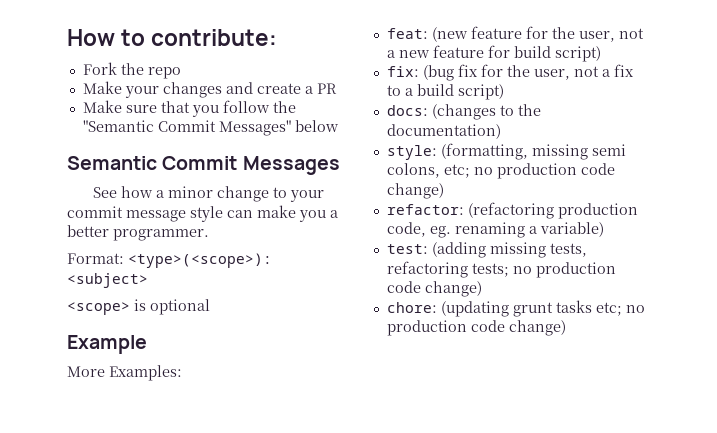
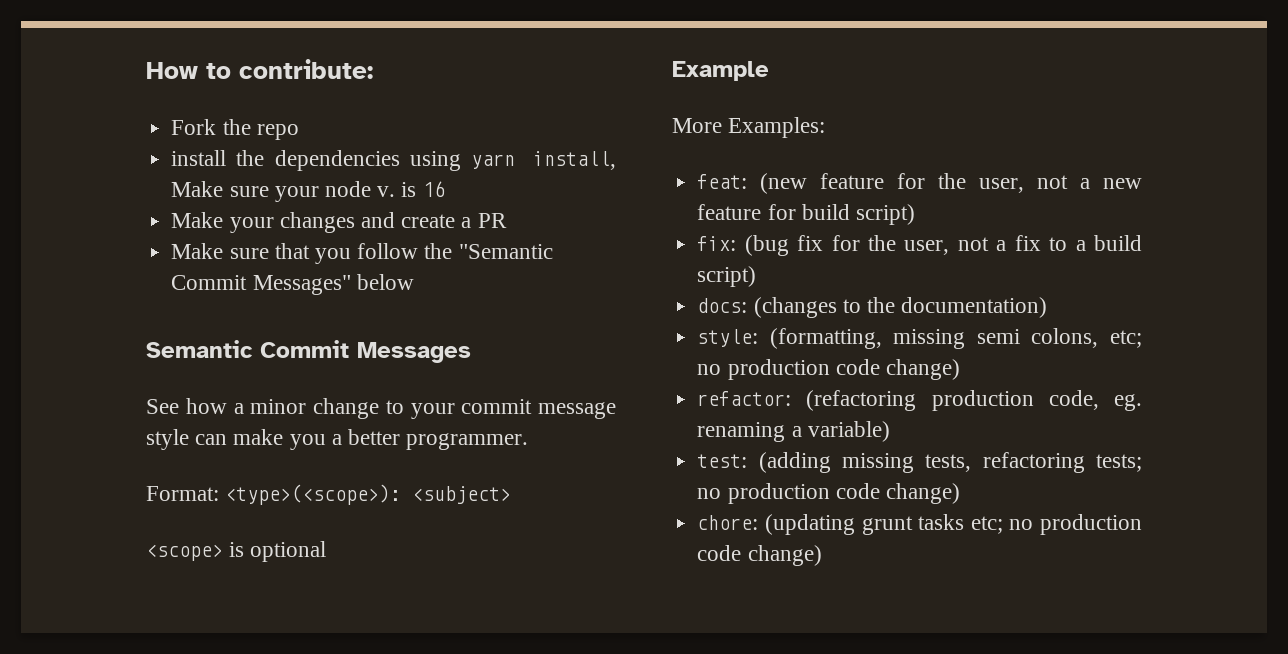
+ install the dependencies using yarn install, Make sure your node v. is 16

